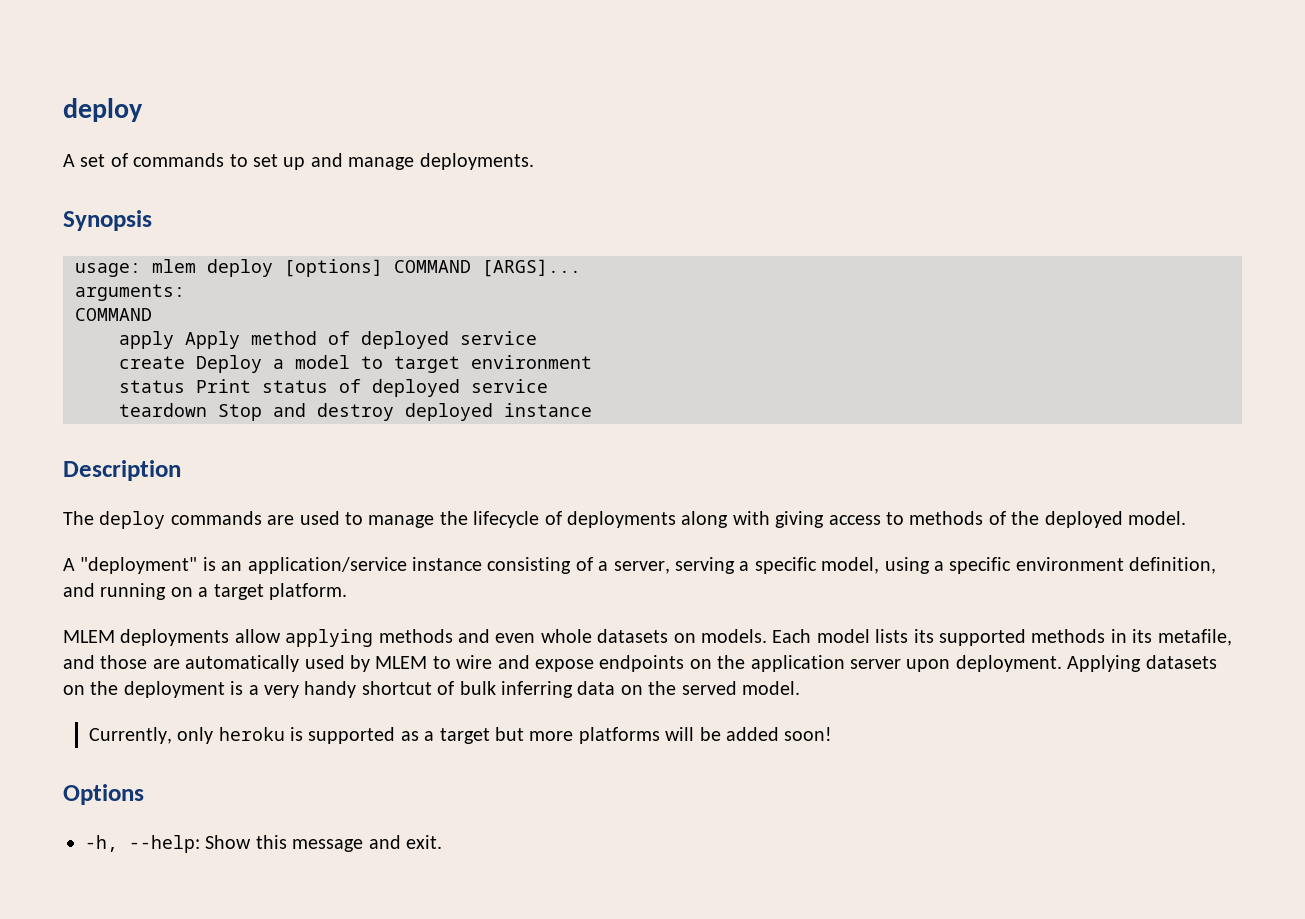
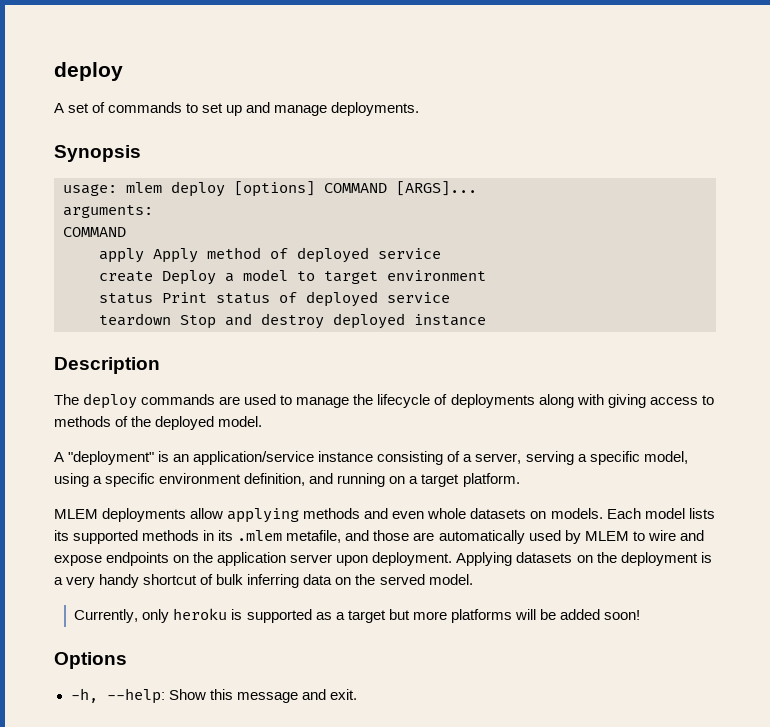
- Each model lists its supported methods in its metafile, and those are automatically used by MLEM to wire and expose endpoints on the application server upon deployment.
+ Each model lists its supported methods in its .mlem metafile, and those are automatically used by MLEM to wire and expose endpoints on the application server upon deployment.

